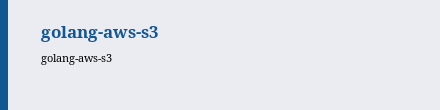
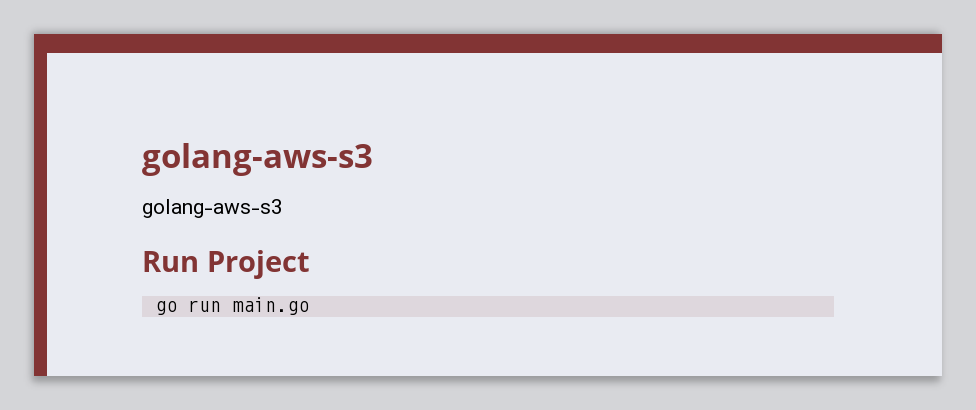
+ Run Project
+ go run main.go

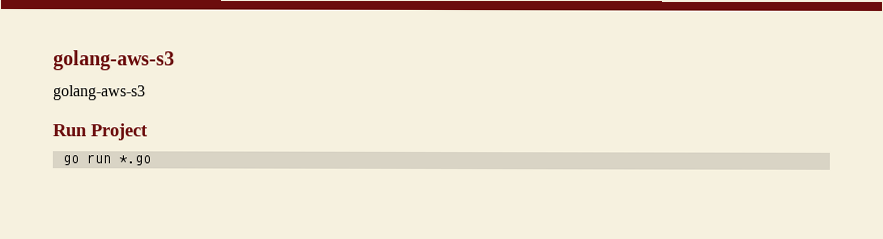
- go run main.go
+ go run *.go

